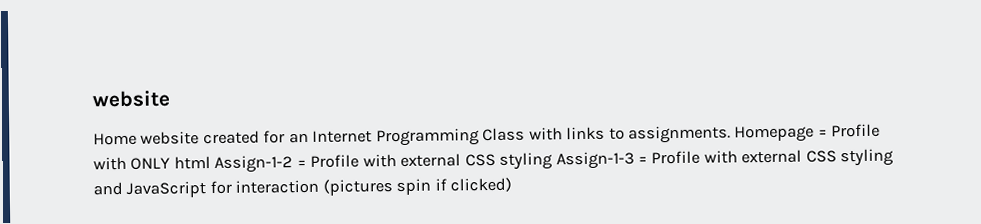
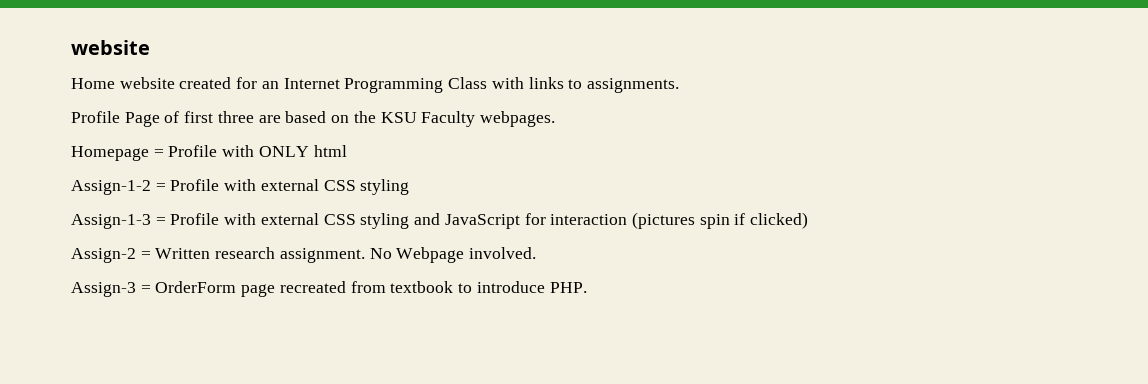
- Home website created for an Internet Programming Class with links to assignments. Homepage = Profile with ONLY html Assign-1-2 = Profile with external CSS styling Assign-1-3 = Profile with external CSS styling and JavaScript for interaction (pictures spin if clicked)
+ Home website created for an Internet Programming Class with links to assignments.
+ Profile Page of first three are based on the KSU Faculty webpages.
+ Homepage = Profile with ONLY html
+ Assign-1-2 = Profile with external CSS styling
+ Assign-1-3 = Profile with external CSS styling and JavaScript for interaction (pictures spin if clicked)
+ Assign-2 = Written research assignment. No Webpage involved.
+ Assign-3 = OrderForm page recreated from textbook to introduce PHP.

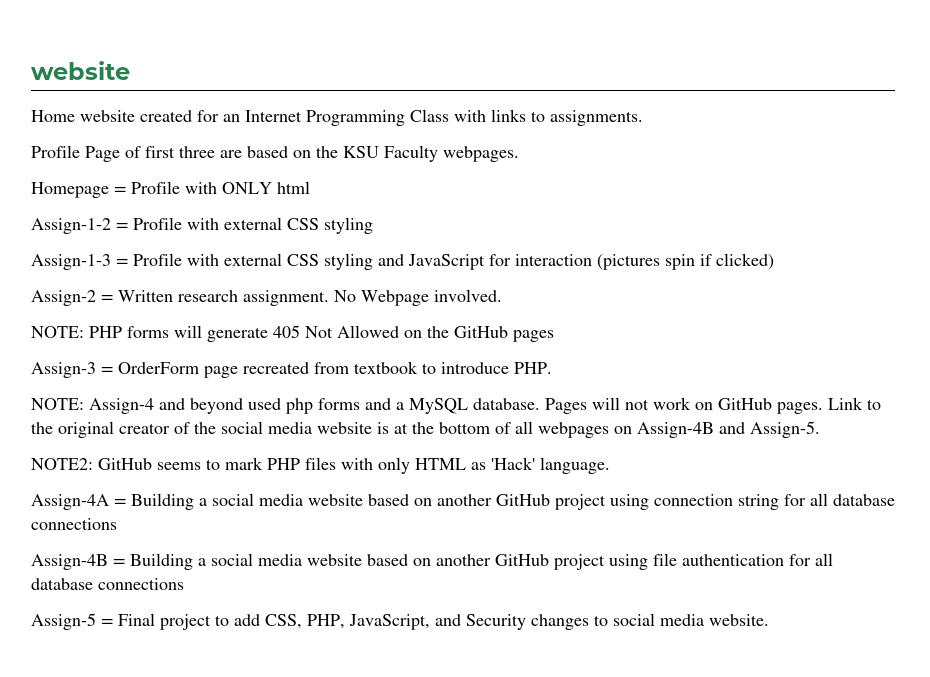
+ NOTE: PHP forms will generate 405 Not Allowed on the GitHub pages
+ NOTE: Assign-4 and beyond used php forms and a MySQL database. Pages will not work on GitHub pages. Link to the original creator of the social media website is at the bottom of all webpages on Assign-4B and Assign-5.
+ NOTE2: GitHub seems to mark PHP files with only HTML as 'Hack' language.
+ Assign-4A = Building a social media website based on another GitHub project using connection string for all database connections
+ Assign-4B = Building a social media website based on another GitHub project using file authentication for all database connections
+ Assign-5 = Final project to add CSS, PHP, JavaScript, and Security changes to social media website.

